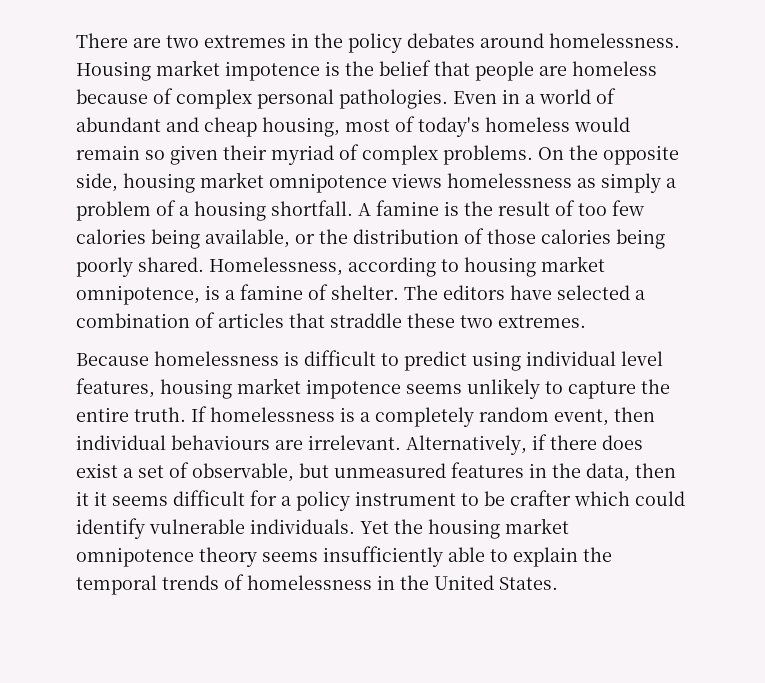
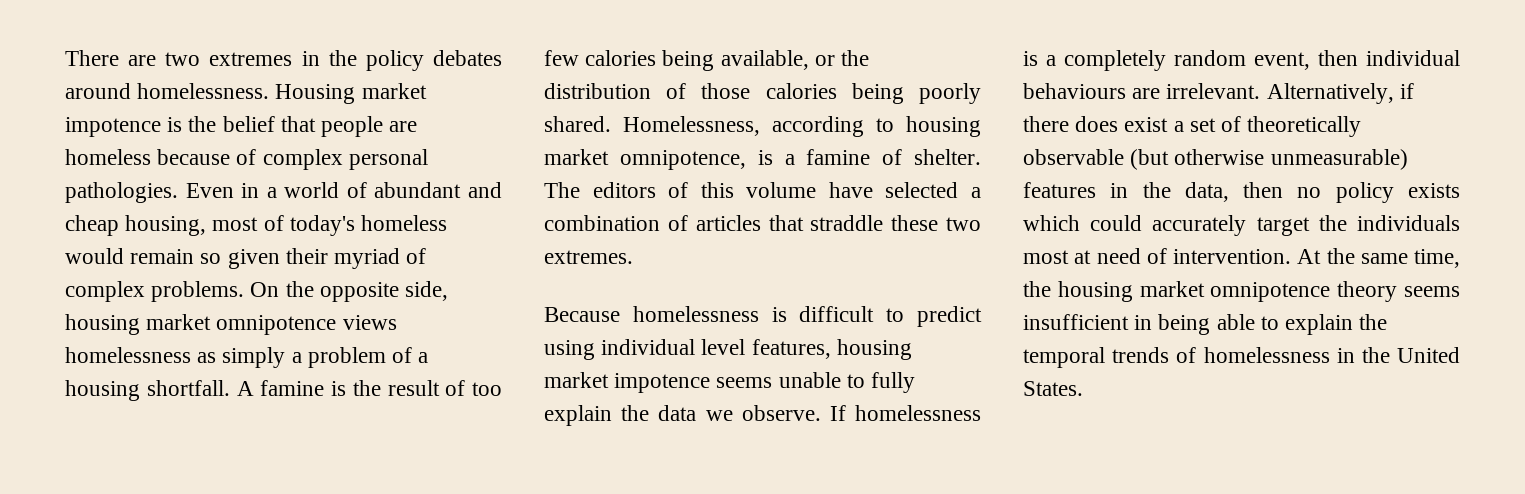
- The editors have selected a combination of articles that straddle these two extremes.
+ The editors of this volume have selected a combination of articles that straddle these two extremes.
- Because homelessness is difficult to predict using individual level features, housing market impotence seems unlikely to capture the entire truth.
+ Because homelessness is difficult to predict using individual level features, housing market impotence seems unable to fully explain the data we observe.
- Alternatively, if there does exist a set of observable, but unmeasured features in the data, then it it seems difficult for a policy instrument to be crafter which could identify vulnerable individuals. Yet the housing market omnipotence theory seems insufficiently able to explain the temporal trends of homelessness in the United States.
+ Alternatively, if there does exist a set of theoretically observable (but otherwise unmeasurable) features in the data, then no policy exists which could accurately target the individuals most at need of intervention. At the same time, the housing market omnipotence theory seems insufficient in being able to explain the temporal trends of homelessness in the United States.

